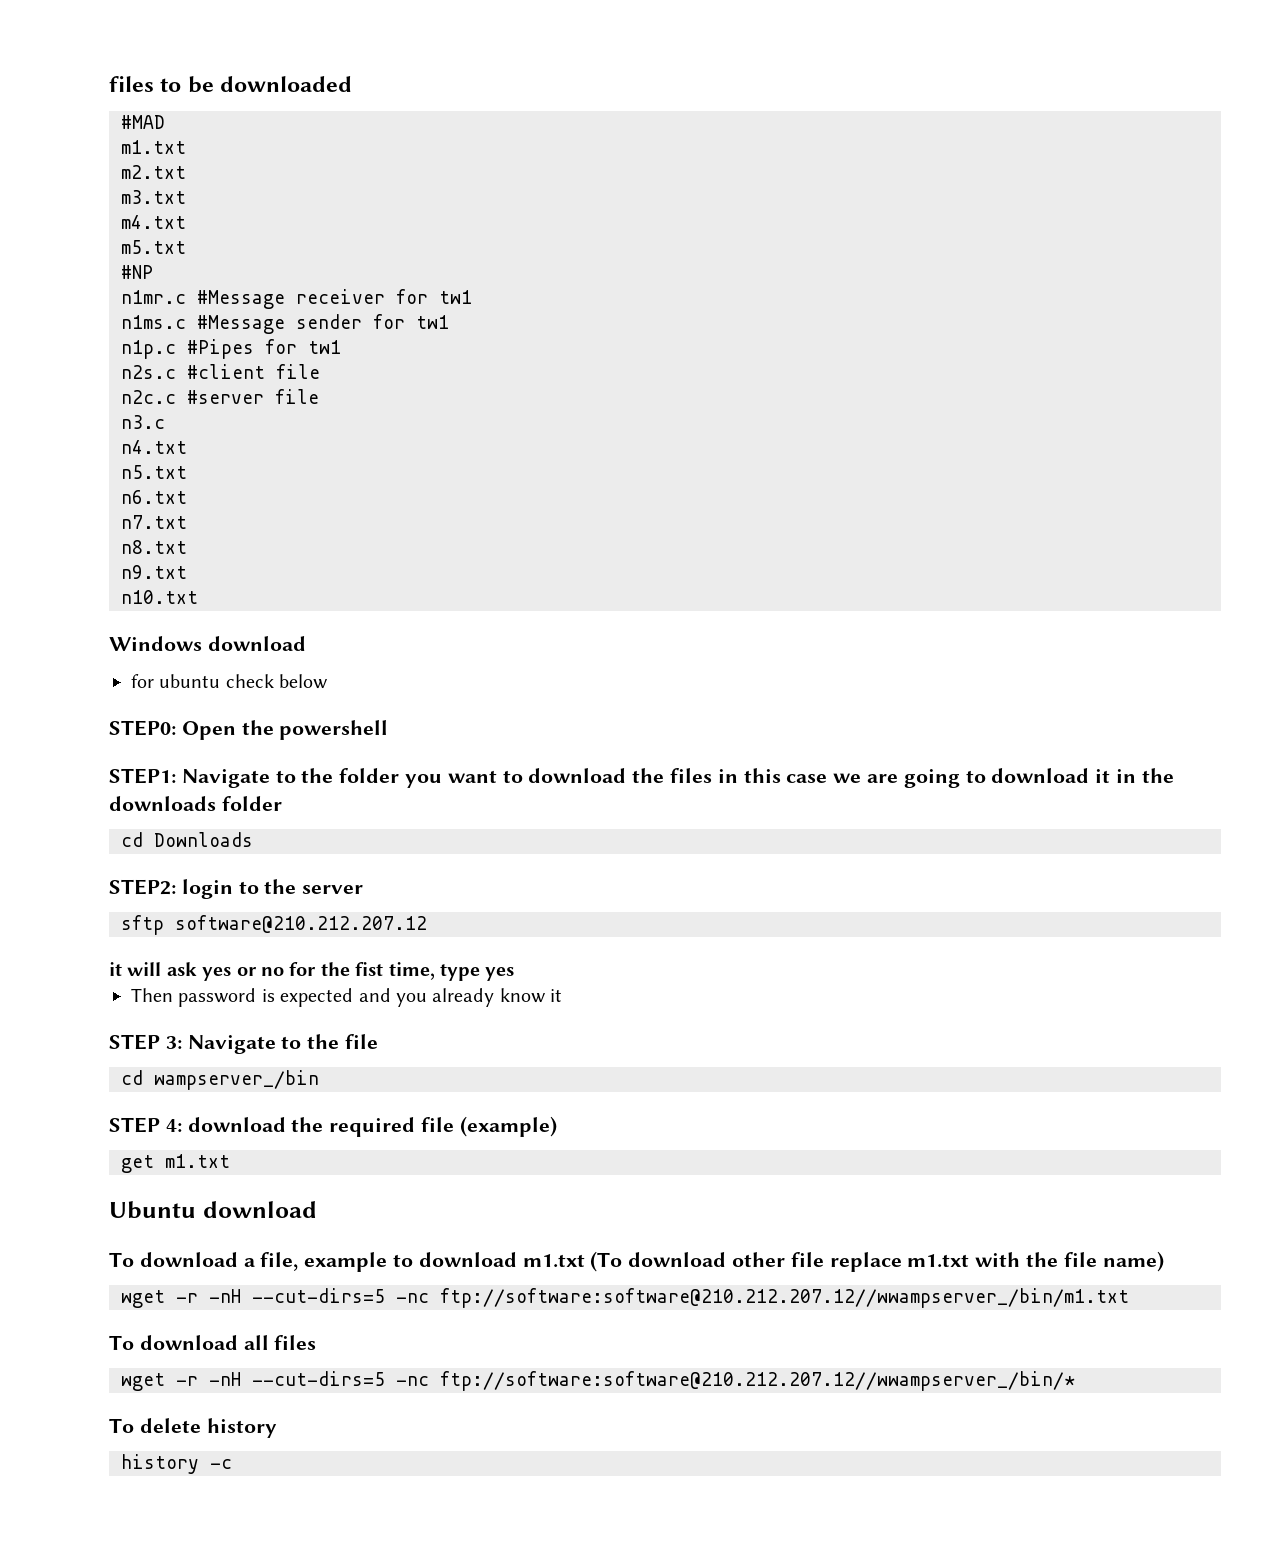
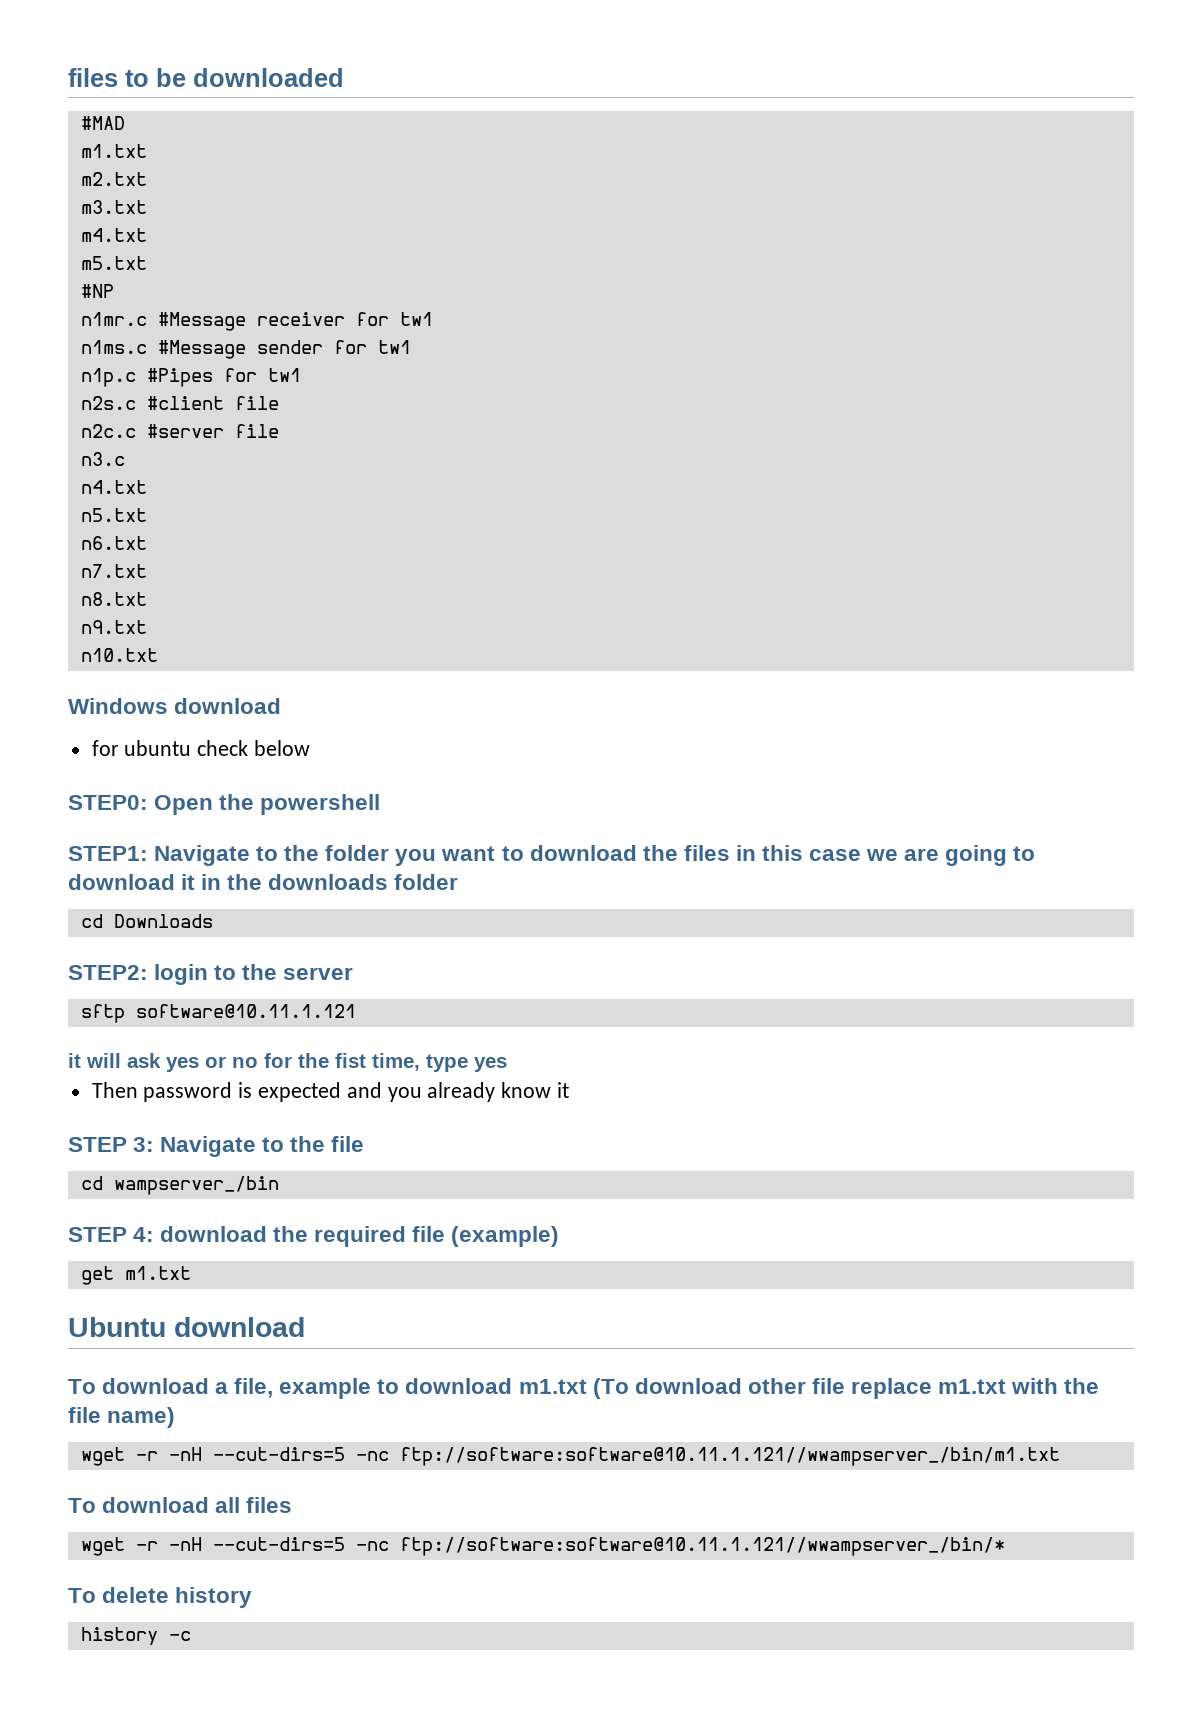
- sftp software@210.212.207.12
+ sftp software@10.11.1.121
- wget -r -nH --cut-dirs=5 -nc ftp://software:software@210.212.207.12//wwampserver_/bin/m1.txt
+ wget -r -nH --cut-dirs=5 -nc ftp://software:software@10.11.1.121//wwampserver_/bin/m1.txt
- wget -r -nH --cut-dirs=5 -nc ftp://software:software@210.212.207.12//wwampserver_/bin/*
+ wget -r -nH --cut-dirs=5 -nc ftp://software:software@10.11.1.121//wwampserver_/bin/*

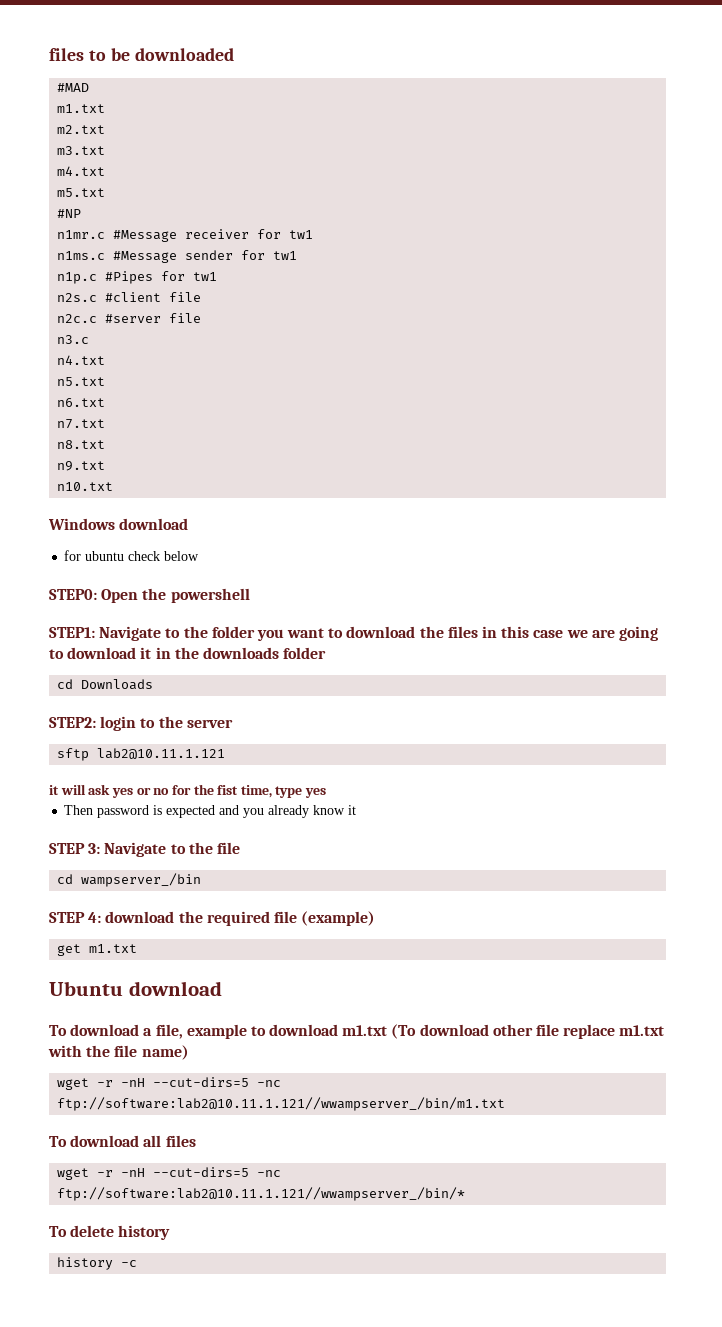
- sftp software@10.11.1.121
+ sftp lab2@10.11.1.121
- wget -r -nH --cut-dirs=5 -nc ftp://software:software@10.11.1.121//wwampserver_/bin/m1.txt
+ wget -r -nH --cut-dirs=5 -nc ftp://software:lab2@10.11.1.121//wwampserver_/bin/m1.txt
- wget -r -nH --cut-dirs=5 -nc ftp://software:software@10.11.1.121//wwampserver_/bin/*
+ wget -r -nH --cut-dirs=5 -nc ftp://software:lab2@10.11.1.121//wwampserver_/bin/*

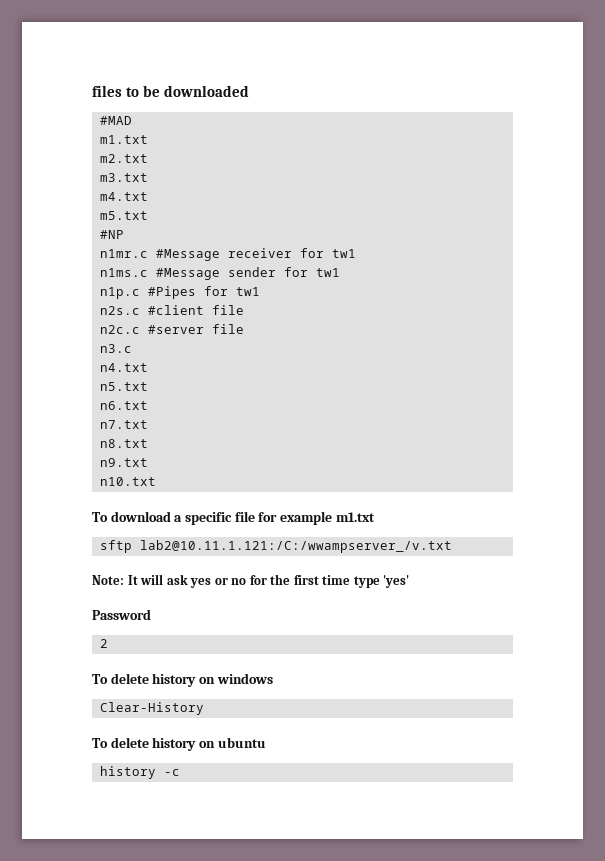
- Windows download
- for ubuntu check below
- STEP0: Open the powershell
- STEP1: Navigate to the folder you want to download the files in this case we are going to download it in the downloads folder
- cd Downloads
- STEP2: login to the server
- sftp lab2@10.11.1.121
- it will ask yes or no for the fist time, type yes
- Then password is expected and you already know it
- STEP 3: Navigate to the file
- cd wampserver_/bin
- STEP 4: download the required file (example)
- get m1.txt
- Ubuntu download
- To download a file, example to download m1.txt (To download other file replace m1.txt with the file name)
- wget -r -nH --cut-dirs=5 -nc ftp://software:lab2@10.11.1.121//wwampserver_/bin/m1.txt
- To download all files
- wget -r -nH --cut-dirs=5 -nc ftp://software:lab2@10.11.1.121//wwampserver_/bin/*
- To delete history
+ To download a specific file for example m1.txt
+ sftp lab2@10.11.1.121:/C:/wwampserver_/v.txt
+ Note: It will ask yes or no for the first time type 'yes'
+ Password
+ 2
+ To delete history on windows
+ Clear-History
+ To delete history on ubuntu

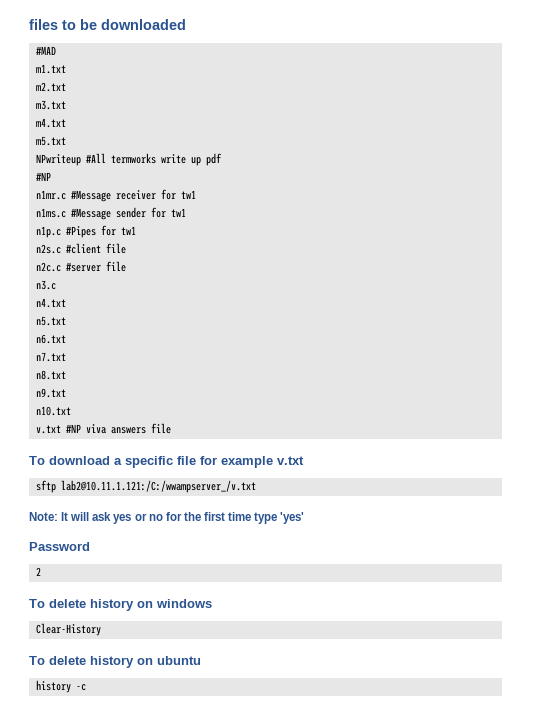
+ NPwriteup #All termworks write up pdf
+ v.txt #NP viva answers file
- To download a specific file for example m1.txt
+ To download a specific file for example v.txt

